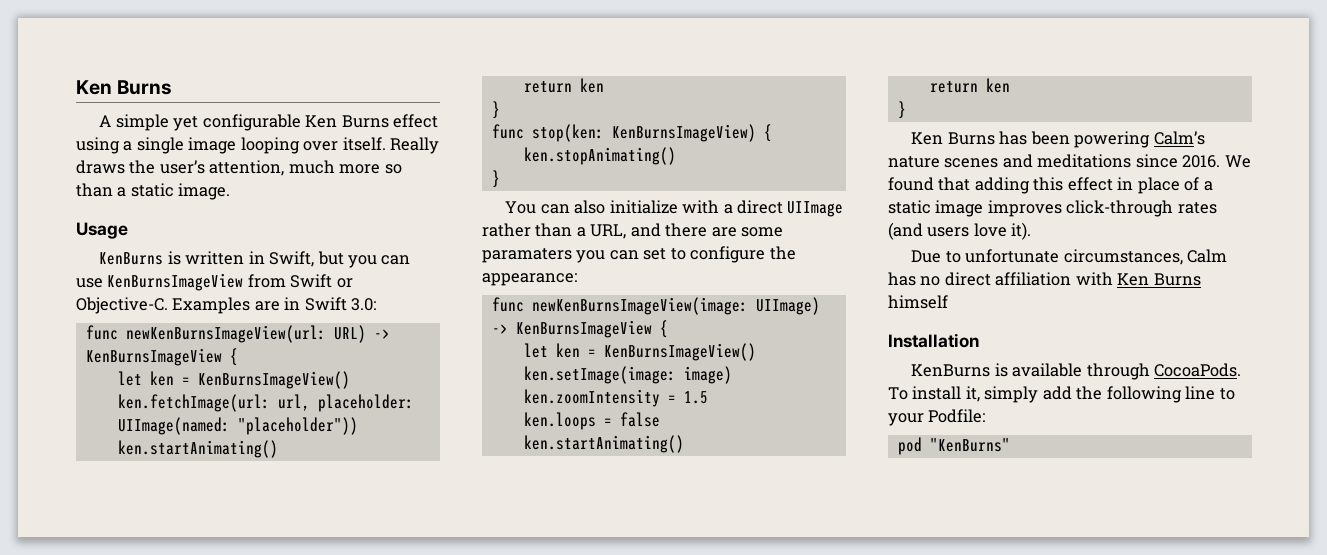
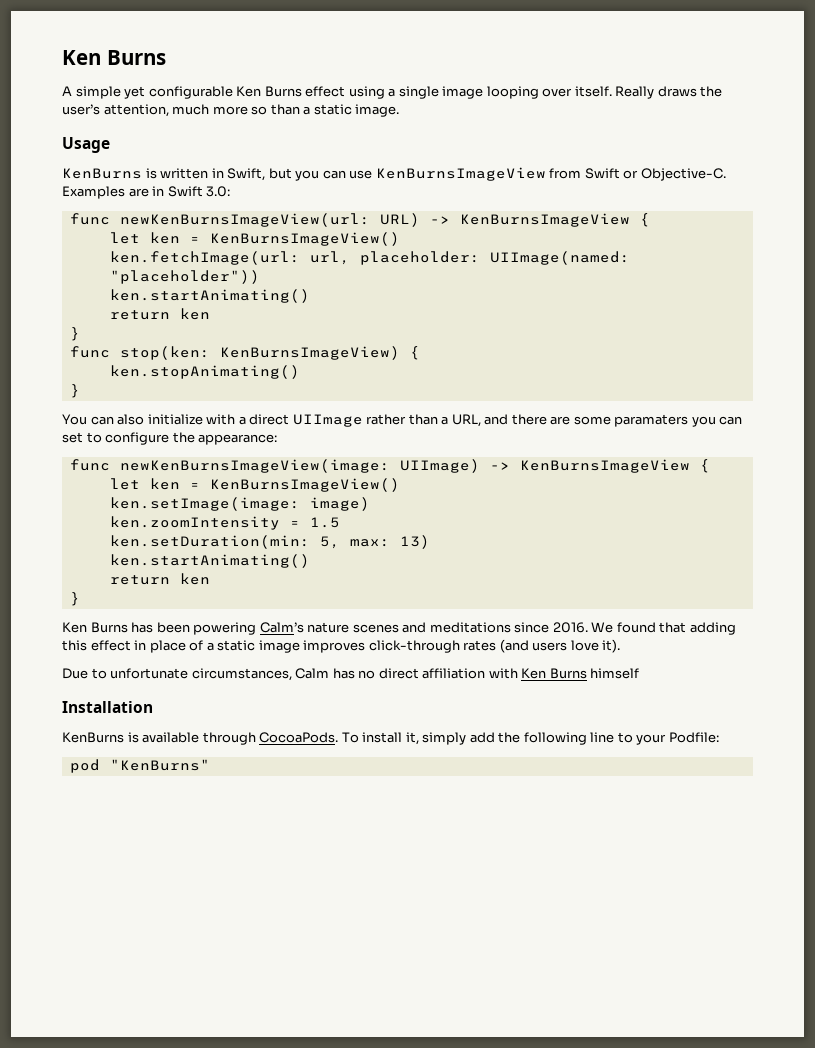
- ken.loops = false
+ ken.setDuration(min: 5, max: 13)

